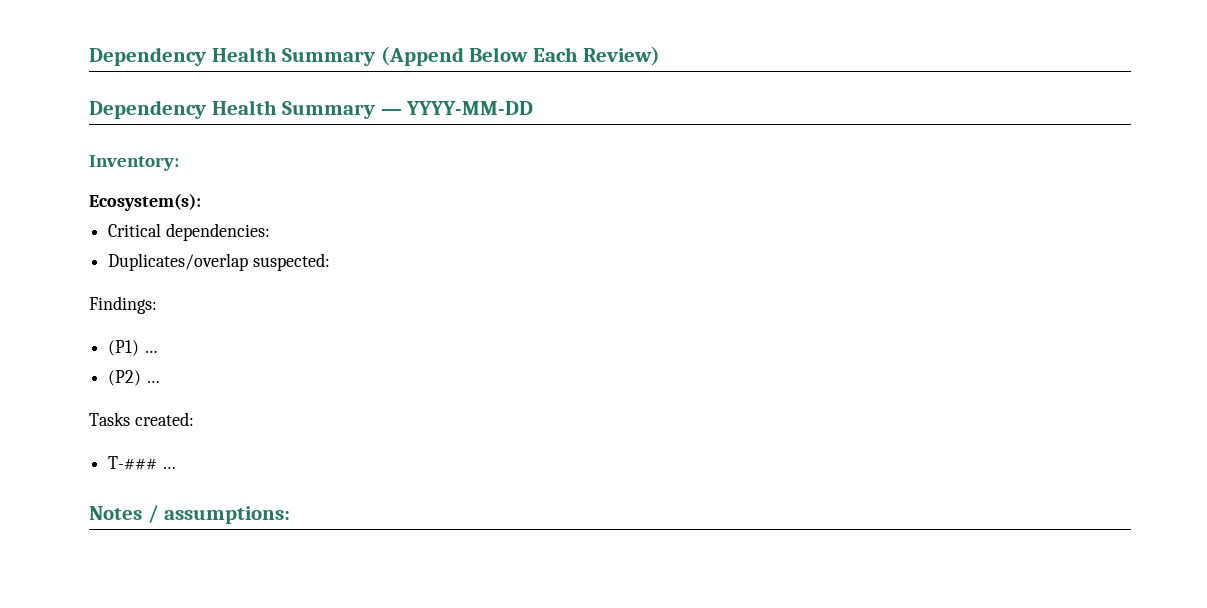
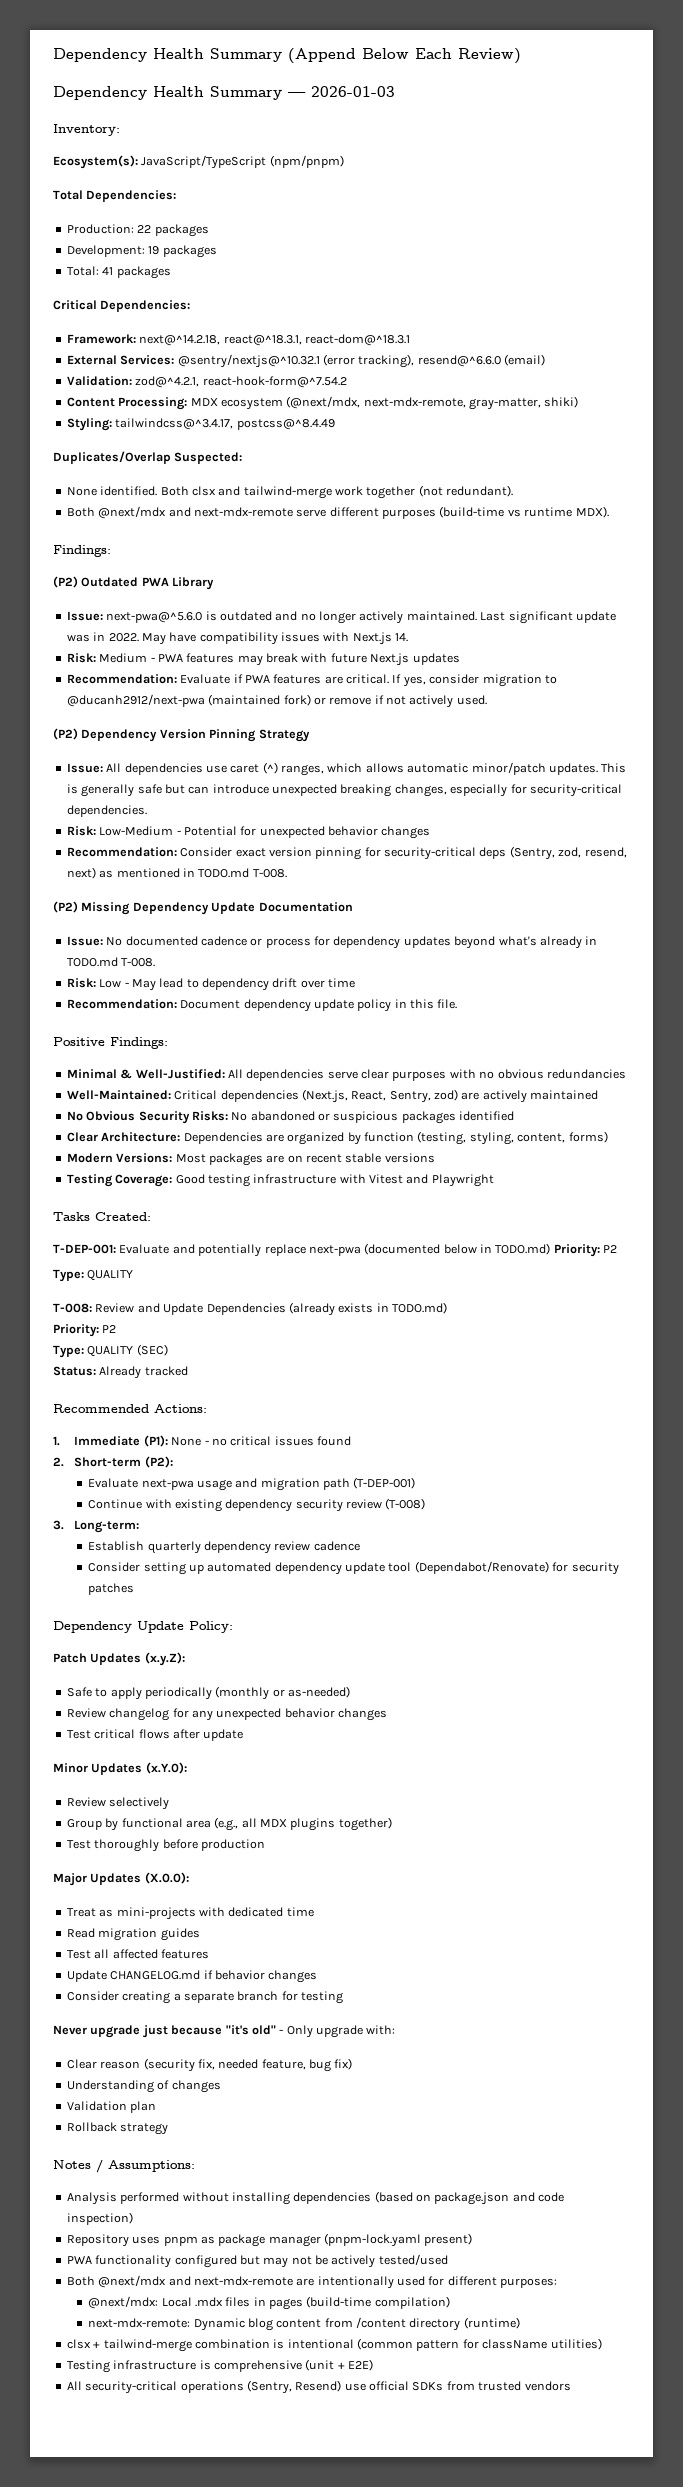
- Dependency Health Summary — YYYY-MM-DD
+ Dependency Health Summary — 2026-01-03
- Ecosystem(s):
- Critical dependencies:
- Duplicates/overlap suspected:
+ Ecosystem(s): JavaScript/TypeScript (npm/pnpm)
+ Total Dependencies:
+ Production: 22 packages
+ Development: 19 packages
+ Total: 41 packages
+ Critical Dependencies:
+ Framework: next@^14.2.18, react@^18.3.1, react-dom@^18.3.1
+ External Services: @sentry/nextjs@^10.32.1 (error tracking), resend@^6.6.0 (email)
+ Validation: zod@^4.2.1, react-hook-form@^7.54.2
+ Content Processing: MDX ecosystem (@next/mdx, next-mdx-remote, gray-matter, shiki)
+ Styling: tailwindcss@^3.4.17, postcss@^8.4.49
+ Duplicates/Overlap Suspected:
+ None identified. Both clsx and tailwind-merge work together (not redundant).
+ Both @next/mdx and next-mdx-remote serve different purposes (build-time vs runtime MDX).
  Findings:
- (P1) …
- (P2) …
- Tasks created:
- T-### …
- Notes / assumptions:
+ (P2) Outdated PWA Library
+ Issue: next-pwa@^5.6.0 is outdated and no longer actively maintained. Last significant update was in 2022. May have compatibility issues with Next.js 14.
+ Risk: Medium - PWA features may break with future Next.js updates
+ Recommendation: Evaluate if PWA features are critical. If yes, consider migration to @ducanh2912/next-pwa (maintained fork) or remove if not actively used.
+ (P2) Dependency Version Pinning Strategy
+ Issue: All dependencies use caret (^) ranges, which allows automatic minor/patch updates. This is generally safe but can introduce unexpected breaking changes, especially for security-critical dependencies.
+ Risk: Low-Medium - Potential for unexpected behavior changes
+ Recommendation: Consider exact version pinning for security-critical deps (Sentry, zod, resend, next) as mentioned in TODO.md T-008.
+ (P2) Missing Dependency Update Documentation
+ Issue: No documented cadence or process for dependency updates beyond what's already in TODO.md T-008.
+ Risk: Low - May lead to dependency drift over time
+ Recommendation: Document dependency update policy in this file.
+ Positive Findings:
+ Minimal & Well-Justified: All dependencies serve clear purposes with no obvious redundancies
+ Well-Maintained: Critical dependencies (Next.js, React, Sentry, zod) are actively maintained
+ No Obvious Security Risks: No abandoned or suspicious packages identified
+ Clear Architecture: Dependencies are organized by function (testing, styling, content, forms)
+ Modern Versions: Most packages are on recent stable versions
+ Testing Coverage: Good testing infrastructure with Vitest and Playwright
+ Tasks Created:
+ T-DEP-001: Evaluate and potentially replace next-pwa (documented below in TODO.md) Priority: P2
+ Type: QUALITY
+ T-008: Review and Update Dependencies (already exists in TODO.md)
+ Priority: P2
+ Type: QUALITY (SEC)
+ Status: Already tracked
+ Recommended Actions:
+ 1. Immediate (P1): None - no critical issues found
+ 2. Short-term (P2):
+ Evaluate next-pwa usage and migration path (T-DEP-001)
+ Continue with existing dependency security review (T-008)
+ 3. Long-term:
+ Establish quarterly dependency review cadence
+ Consider setting up automated dependency update tool (Dependabot/Renovate) for security patches
+ Dependency Update Policy:
+ Patch Updates (x.y.Z):
+ Safe to apply periodically (monthly or as-needed)
+ Review changelog for any unexpected behavior changes
+ Test critical flows after update
+ Minor Updates (x.Y.0):
+ Review selectively
+ Group by functional area (e.g., all MDX plugins together)
+ Test thoroughly before production
+ Major Updates (X.0.0):
+ Treat as mini-projects with dedicated time
+ Read migration guides
+ Test all affected features
+ Update CHANGELOG.md if behavior changes
+ Consider creating a separate branch for testing
+ Never upgrade just because "it's old" - Only upgrade with:
+ Clear reason (security fix, needed feature, bug fix)
+ Understanding of changes
+ Validation plan
+ Rollback strategy
+ Notes / Assumptions:
+ Analysis performed without installing dependencies (based on package.json and code inspection)
+ Repository uses pnpm as package manager (pnpm-lock.yaml present)
+ PWA functionality configured but may not be actively tested/used
+ Both @next/mdx and next-mdx-remote are intentionally used for different purposes:
+ @next/mdx: Local .mdx files in pages (build-time compilation)
+ next-mdx-remote: Dynamic blog content from /content directory (runtime)
+ clsx + tailwind-merge combination is intentional (common pattern for className utilities)
+ Testing infrastructure is comprehensive (unit + E2E)
+ All security-critical operations (Sentry, Resend) use official SDKs from trusted vendors

